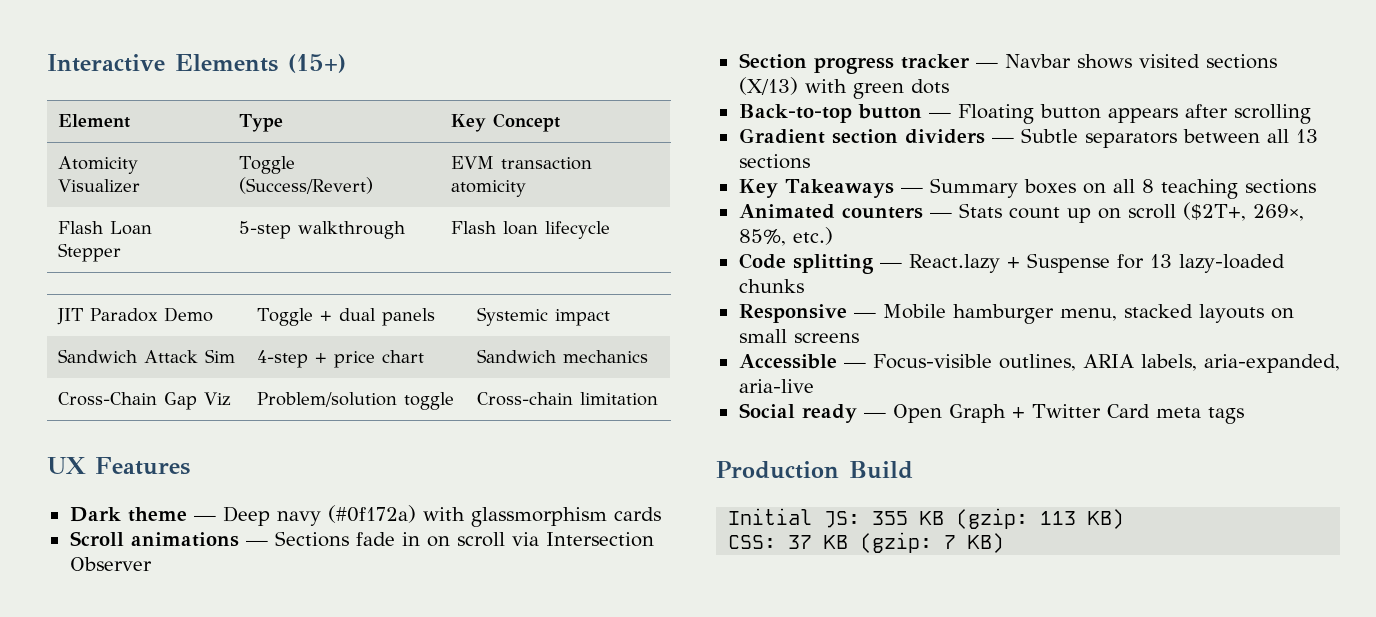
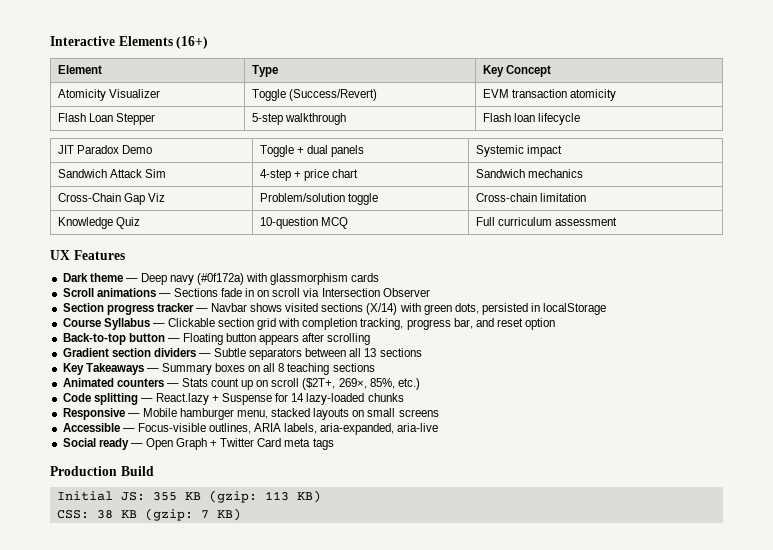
- Interactive Elements (15+)
+ Interactive Elements (16+)
+ Knowledge Quiz | 10-question MCQ | Full curriculum assessment
- Section progress tracker — Navbar shows visited sections (X/13) with green dots
+ Section progress tracker — Navbar shows visited sections (X/14) with green dots, persisted in localStorage
+ Course Syllabus — Clickable section grid with completion tracking, progress bar, and reset option
- Code splitting — React.lazy + Suspense for 13 lazy-loaded chunks
+ Code splitting — React.lazy + Suspense for 14 lazy-loaded chunks
- CSS: 37 KB (gzip: 7 KB)
+ CSS: 38 KB (gzip: 7 KB)

